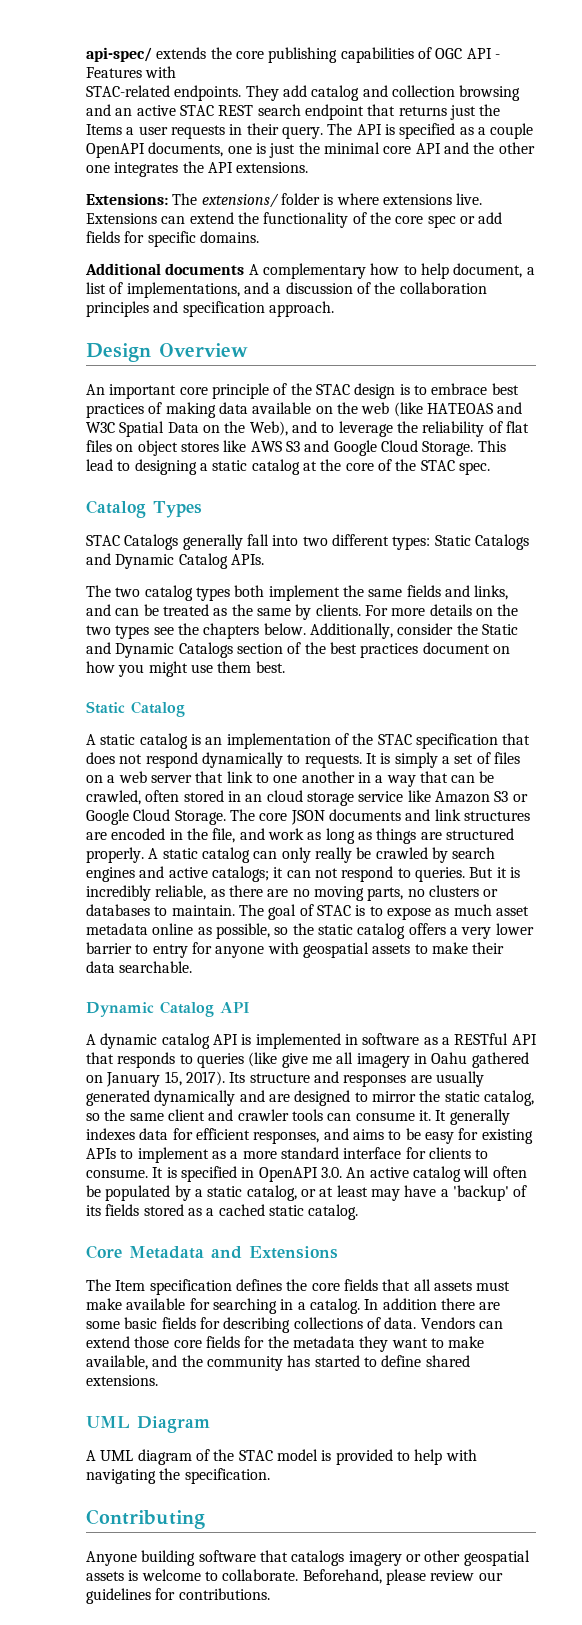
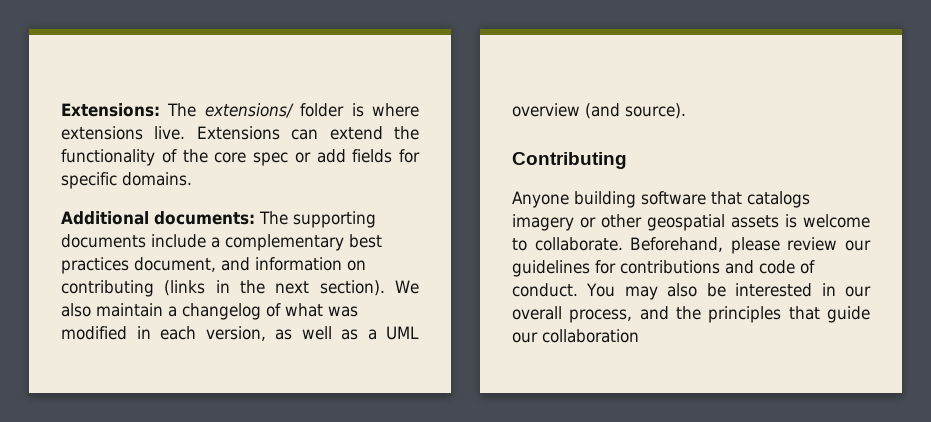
- api-spec/ extends the core publishing capabilities of OGC API - Features with
- STAC-related endpoints. They add catalog and collection browsing and an active STAC REST search endpoint that returns just the Items a user requests in their query. The API is specified as a couple OpenAPI documents, one is just the minimal core API and the other one integrates the API extensions.
- Additional documents A complementary how to help document, a list of implementations, and a discussion of the collaboration principles and specification approach.
- Design Overview
- An important core principle of the STAC design is to embrace best practices of making data available on the web (like HATEOAS and W3C Spatial Data on the Web), and to leverage the reliability of flat files on object stores like AWS S3 and Google Cloud Storage. This lead to designing a static catalog at the core of the STAC spec.
- Catalog Types
- STAC Catalogs generally fall into two different types: Static Catalogs and Dynamic Catalog APIs.
- The two catalog types both implement the same fields and links, and can be treated as the same by clients. For more details on the two types see the chapters below. Additionally, consider the Static and Dynamic Catalogs section of the best practices document on how you might use them best.
- Static Catalog
- A static catalog is an implementation of the STAC specification that does not respond dynamically to requests. It is simply a set of files on a web server that link to one another in a way that can be crawled, often stored in an cloud storage service like Amazon S3 or Google Cloud Storage. The core JSON documents and link structures are encoded in the file, and work as long as things are structured properly. A static catalog can only really be crawled by search engines and active catalogs; it can not respond to queries. But it is incredibly reliable, as there are no moving parts, no clusters or databases to maintain. The goal of STAC is to expose as much asset metadata online as possible, so the static catalog offers a very lower barrier to entry for anyone with geospatial assets to make their data searchable.
- Dynamic Catalog API
- A dynamic catalog API is implemented in software as a RESTful API that responds to queries (like give me all imagery in Oahu gathered on January 15, 2017). Its structure and responses are usually generated dynamically and are designed to mirror the static catalog, so the same client and crawler tools can consume it. It generally indexes data for efficient responses, and aims to be easy for existing APIs to implement as a more standard interface for clients to consume. It is specified in OpenAPI 3.0. An active catalog will often be populated by a static catalog, or at least may have a 'backup' of its fields stored as a cached static catalog.
- Core Metadata and Extensions
- The Item specification defines the core fields that all assets must make available for searching in a catalog. In addition there are some basic fields for describing collections of data. Vendors can extend those core fields for the metadata they want to make available, and the community has started to define shared extensions.
- UML Diagram
- A UML diagram of the STAC model is provided to help with navigating the specification.
+ Additional documents: The supporting documents include a complementary best practices document, and information on contributing (links in the next section). We also maintain a changelog of what was modified in each version, as well as a UML overview (and source).
- Beforehand, please review our guidelines for contributions.
+ Beforehand, please review our guidelines for contributions and code of conduct. You may also be interested in our overall process, and the principles that guide our collaboration

